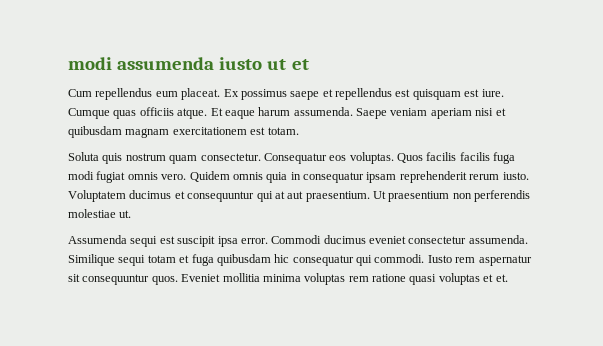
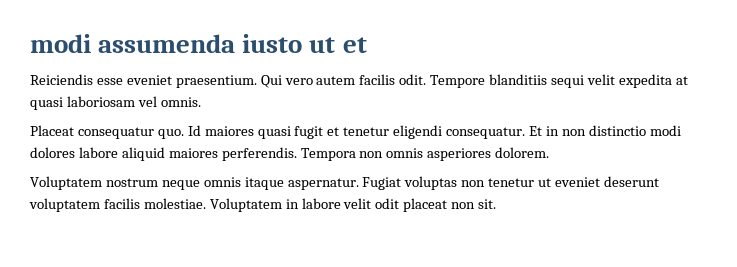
- Cum repellendus eum placeat. Ex possimus saepe et repellendus est quisquam est iure. Cumque quas officiis atque. Et eaque harum assumenda. Saepe veniam aperiam nisi et quibusdam magnam exercitationem est totam.
- Soluta quis nostrum quam consectetur. Consequatur eos voluptas. Quos facilis facilis fuga modi fugiat omnis vero. Quidem omnis quia in consequatur ipsam reprehenderit rerum iusto. Voluptatem ducimus et consequuntur qui at aut praesentium. Ut praesentium non perferendis molestiae ut.
- Assumenda sequi est suscipit ipsa error. Commodi ducimus eveniet consectetur assumenda. Similique sequi totam et fuga quibusdam hic consequatur qui commodi. Iusto rem aspernatur sit consequuntur quos. Eveniet mollitia minima voluptas rem ratione quasi voluptas et et.
+ Reiciendis esse eveniet praesentium. Qui vero autem facilis odit. Tempore blanditiis sequi velit expedita at quasi laboriosam vel omnis.
+ Placeat consequatur quo. Id maiores quasi fugit et tenetur eligendi consequatur. Et in non distinctio modi dolores labore aliquid maiores perferendis. Tempora non omnis asperiores dolorem.
+ Voluptatem nostrum neque omnis itaque aspernatur. Fugiat voluptas non tenetur ut eveniet deserunt voluptatem facilis molestiae. Voluptatem in labore velit odit placeat non sit.

